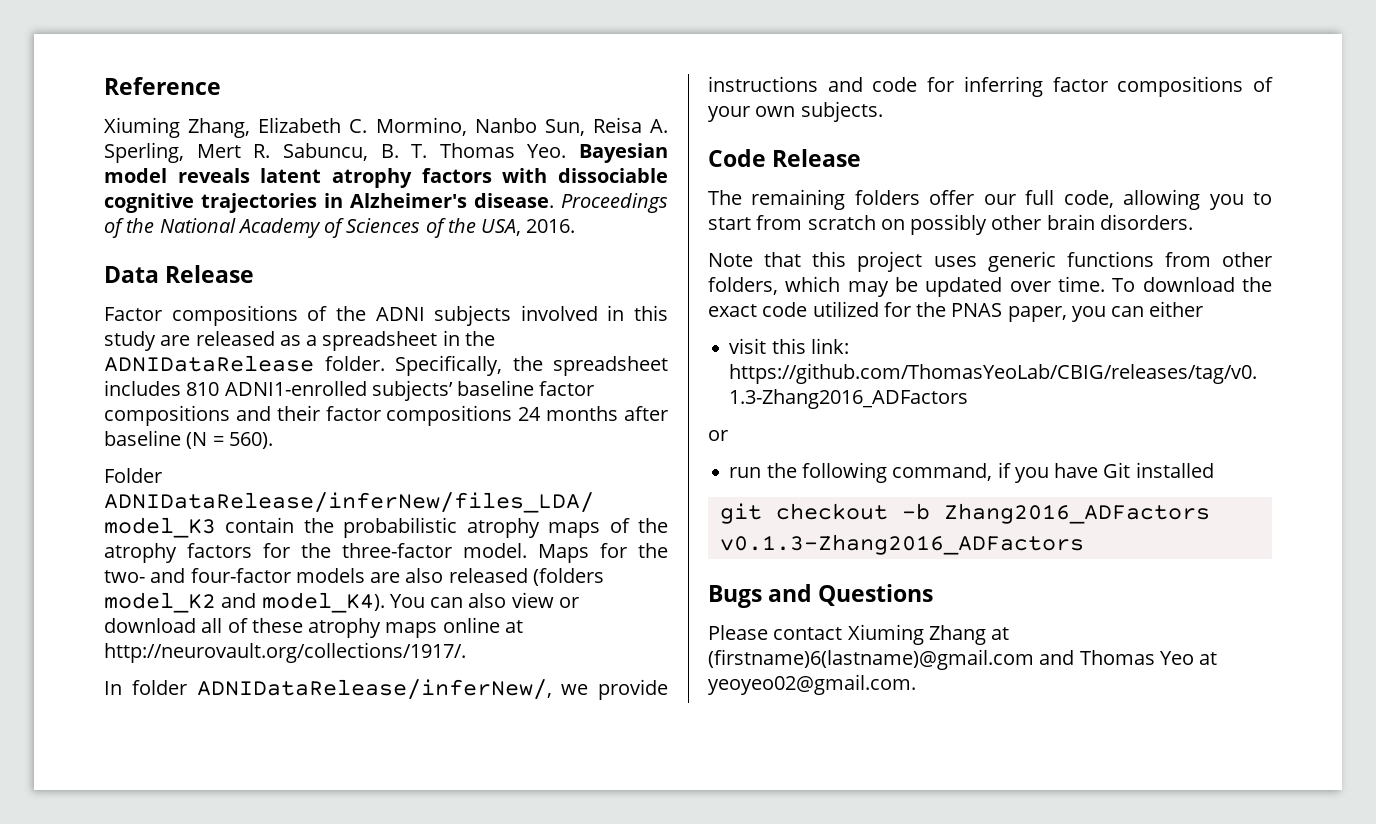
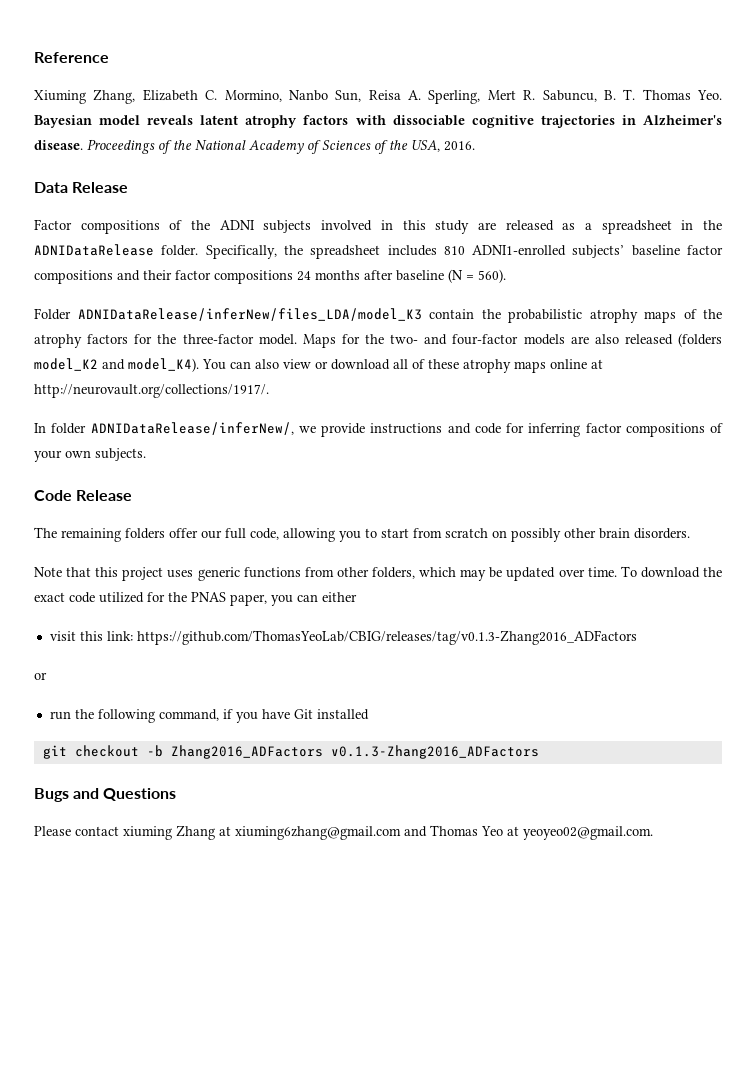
- Please contact Xiuming Zhang at (firstname)6(lastname)@gmail.com and Thomas Yeo at yeoyeo02@gmail.com.
+ Please contact xiuming Zhang at xiuming6zhang@gmail.com and Thomas Yeo at yeoyeo02@gmail.com.

